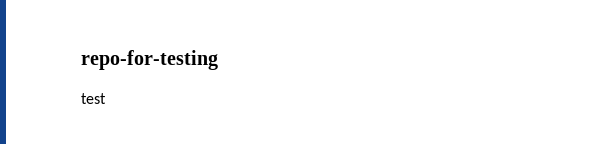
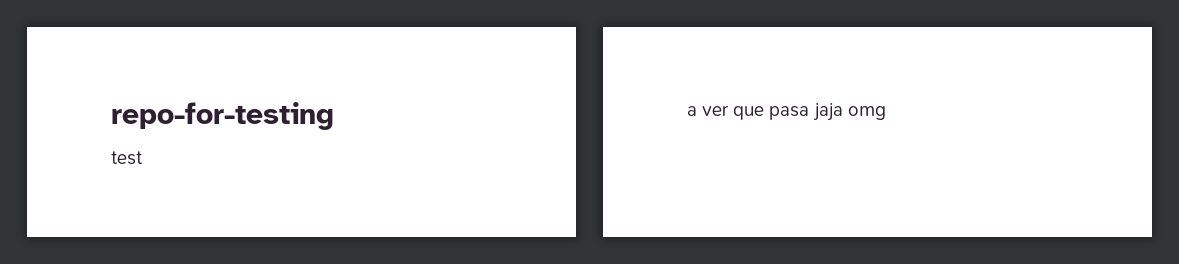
+ a ver que pasa jaja omg

